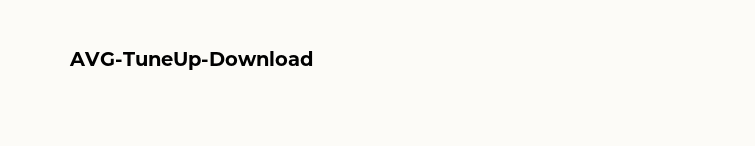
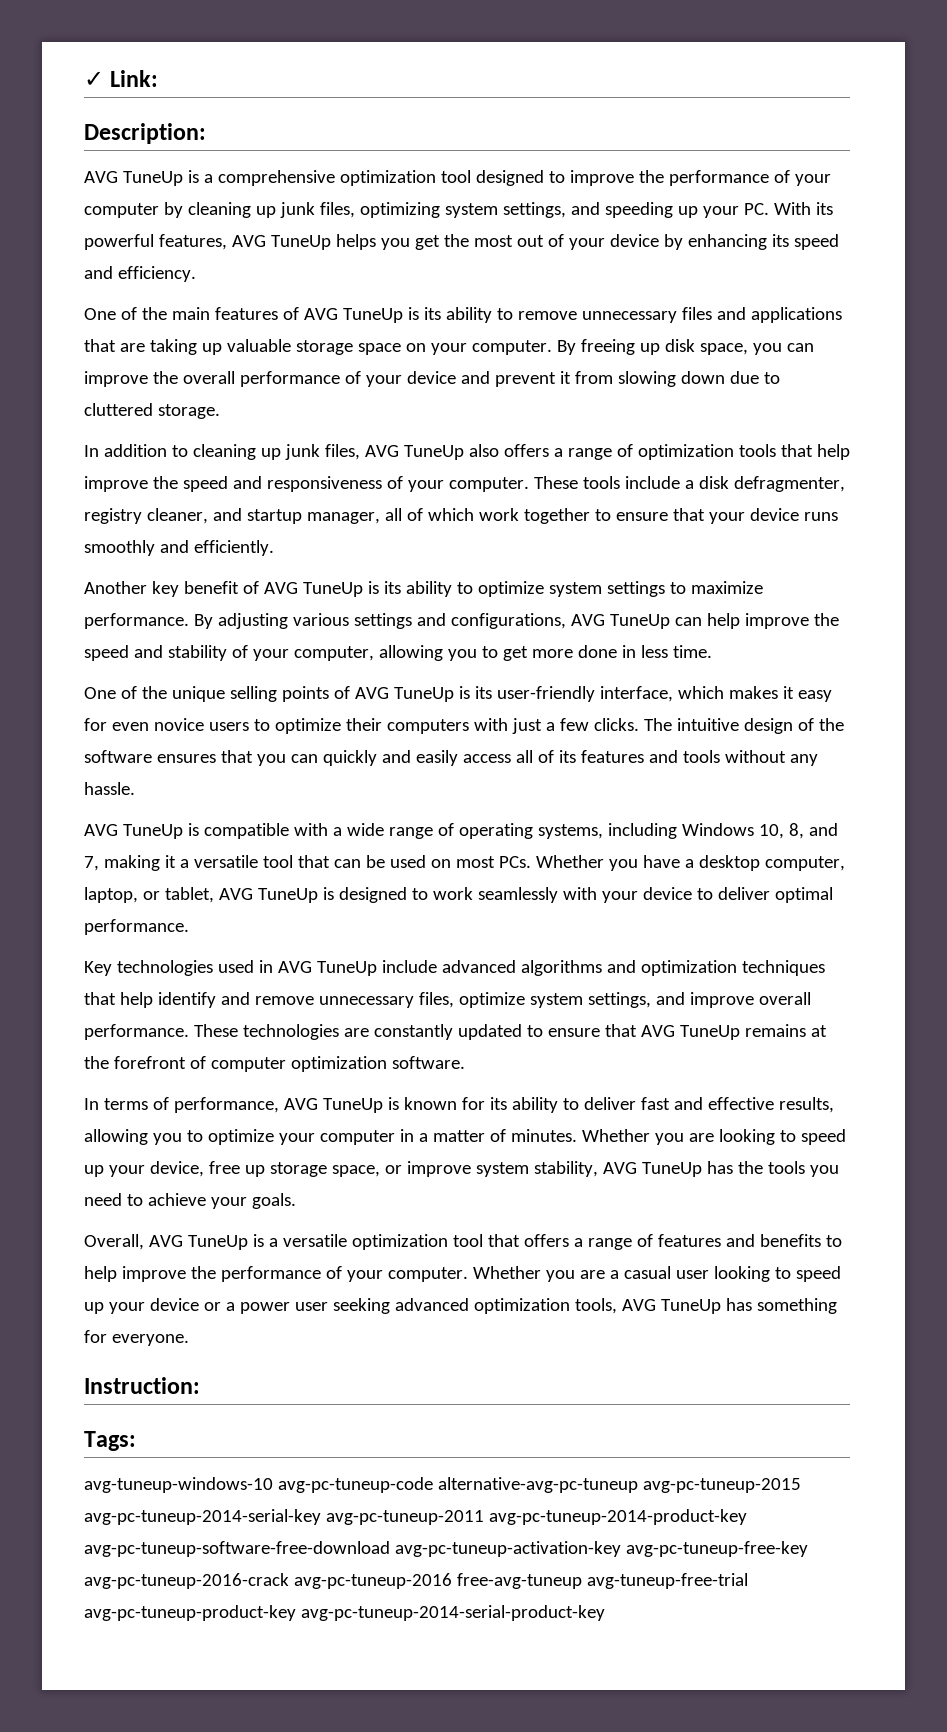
- AVG-TuneUp-Download
+ ✓ Link:
+ Description:
+ AVG TuneUp is a comprehensive optimization tool designed to improve the performance of your computer by cleaning up junk files, optimizing system settings, and speeding up your PC. With its powerful features, AVG TuneUp helps you get the most out of your device by enhancing its speed and efficiency.
+ One of the main features of AVG TuneUp is its ability to remove unnecessary files and applications that are taking up valuable storage space on your computer. By freeing up disk space, you can improve the overall performance of your device and prevent it from slowing down due to cluttered storage.
+ In addition to cleaning up junk files, AVG TuneUp also offers a range of optimization tools that help improve the speed and responsiveness of your computer. These tools include a disk defragmenter, registry cleaner, and startup manager, all of which work together to ensure that your device runs smoothly and efficiently.
+ Another key benefit of AVG TuneUp is its ability to optimize system settings to maximize performance. By adjusting various settings and configurations, AVG TuneUp can help improve the speed and stability of your computer, allowing you to get more done in less time.
+ One of the unique selling points of AVG TuneUp is its user-friendly interface, which makes it easy for even novice users to optimize their computers with just a few clicks. The intuitive design of the software ensures that you can quickly and easily access all of its features and tools without any hassle.
+ AVG TuneUp is compatible with a wide range of operating systems, including Windows 10, 8, and 7, making it a versatile tool that can be used on most PCs. Whether you have a desktop computer, laptop, or tablet, AVG TuneUp is designed to work seamlessly with your device to deliver optimal performance.
+ Key technologies used in AVG TuneUp include advanced algorithms and optimization techniques that help identify and remove unnecessary files, optimize system settings, and improve overall performance. These technologies are constantly updated to ensure that AVG TuneUp remains at the forefront of computer optimization software.
+ In terms of performance, AVG TuneUp is known for its ability to deliver fast and effective results, allowing you to optimize your computer in a matter of minutes. Whether you are looking to speed up your device, free up storage space, or improve system stability, AVG TuneUp has the tools you need to achieve your goals.
+ Overall, AVG TuneUp is a versatile optimization tool that offers a range of features and benefits to help improve the performance of your computer. Whether you are a casual user looking to speed up your device or a power user seeking advanced optimization tools, AVG TuneUp has something for everyone.
+ Instruction:
+ Tags:
+ avg-tuneup-windows-10 avg-pc-tuneup-code alternative-avg-pc-tuneup avg-pc-tuneup-2015 avg-pc-tuneup-2014-serial-key avg-pc-tuneup-2011 avg-pc-tuneup-2014-product-key avg-pc-tuneup-software-free-download avg-pc-tuneup-activation-key avg-pc-tuneup-free-key avg-pc-tuneup-2016-crack avg-pc-tuneup-2016 free-avg-tuneup avg-tuneup-free-trial avg-pc-tuneup-product-key avg-pc-tuneup-2014-serial-product-key

